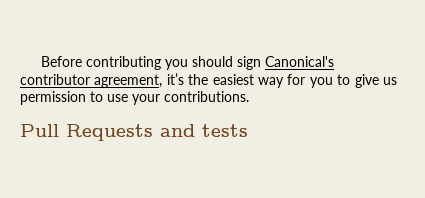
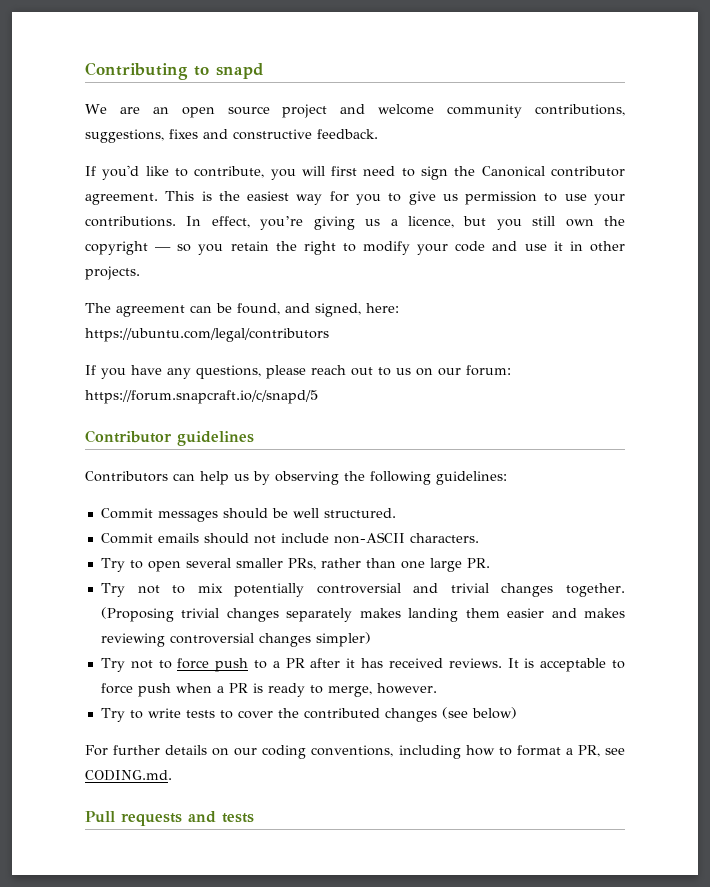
- Before contributing you should sign Canonical's contributor agreement, it’s the easiest way for you to give us permission to use your contributions.
+ Contributing to snapd
+ We are an open source project and welcome community contributions, suggestions, fixes and constructive feedback.
+ If you'd like to contribute, you will first need to sign the Canonical contributor agreement. This is the easiest way for you to give us permission to use your contributions. In effect, you’re giving us a licence, but you still own the copyright — so you retain the right to modify your code and use it in other projects.
+ The agreement can be found, and signed, here: https://ubuntu.com/legal/contributors
+ If you have any questions, please reach out to us on our forum: https://forum.snapcraft.io/c/snapd/5
+ Contributor guidelines
+ Contributors can help us by observing the following guidelines:
+ Commit messages should be well structured.
+ Commit emails should not include non-ASCII characters.
+ Try to open several smaller PRs, rather than one large PR.
+ Try not to mix potentially controversial and trivial changes together. (Proposing trivial changes separately makes landing them easier and makes reviewing controversial changes simpler)
+ Try not to force push to a PR after it has received reviews. It is acceptable to force push when a PR is ready to merge, however.
+ Try to write tests to cover the contributed changes (see below)
+ For further details on our coding conventions, including how to format a PR, see CODING.md.
- Pull Requests and tests
+ Pull requests and tests

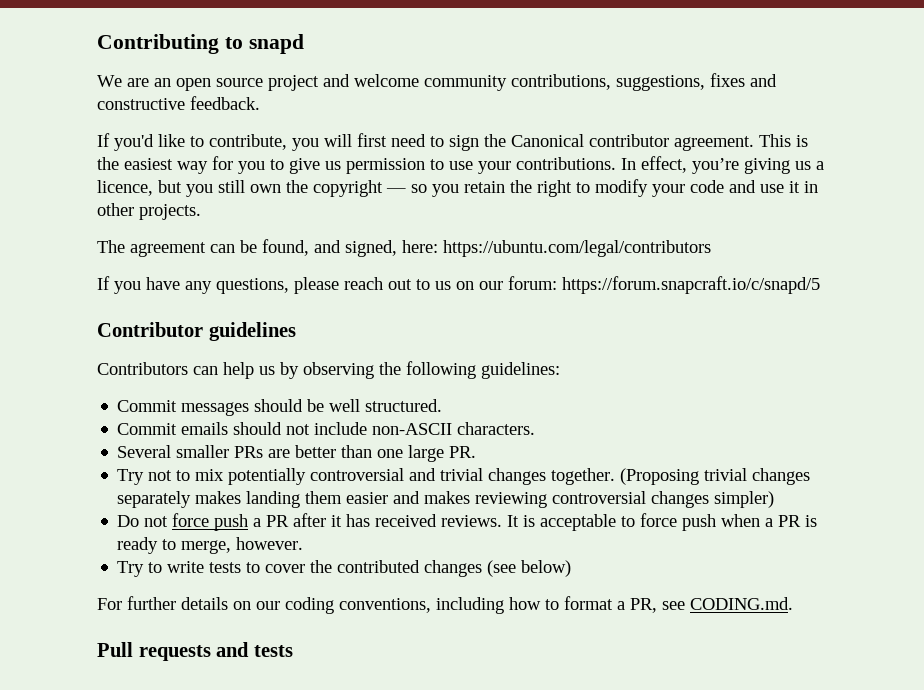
- Try to open several smaller PRs, rather than one large PR.
+ Several smaller PRs are better than one large PR.
- Try not to force push to a PR after it has received reviews.
+ Do not force push a PR after it has received reviews.

